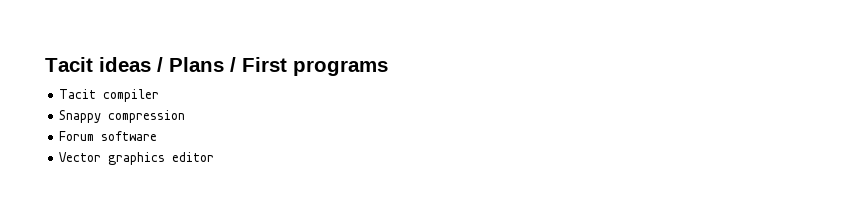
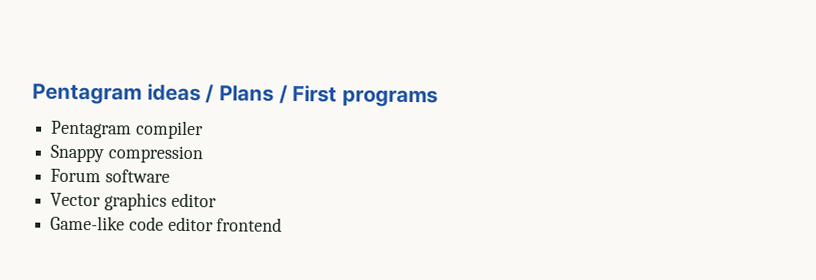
- Tacit ideas / Plans / First programs
+ Pentagram ideas / Plans / First programs
- Tacit compiler
+ Pentagram compiler
+ Game-like code editor frontend

